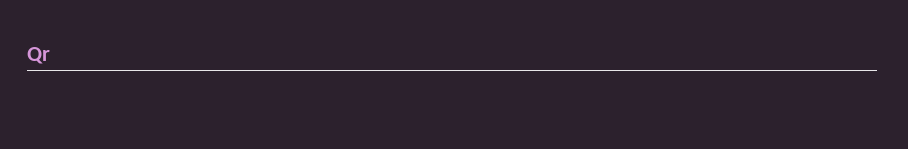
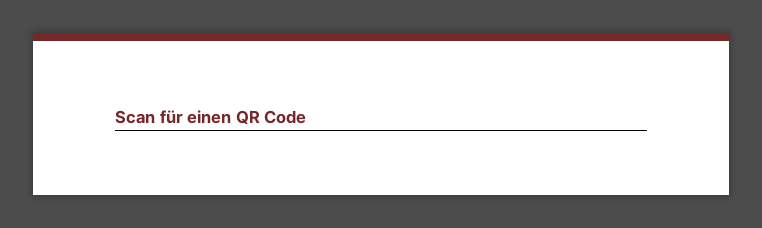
- Qr
+ Scan für einen QR Code

